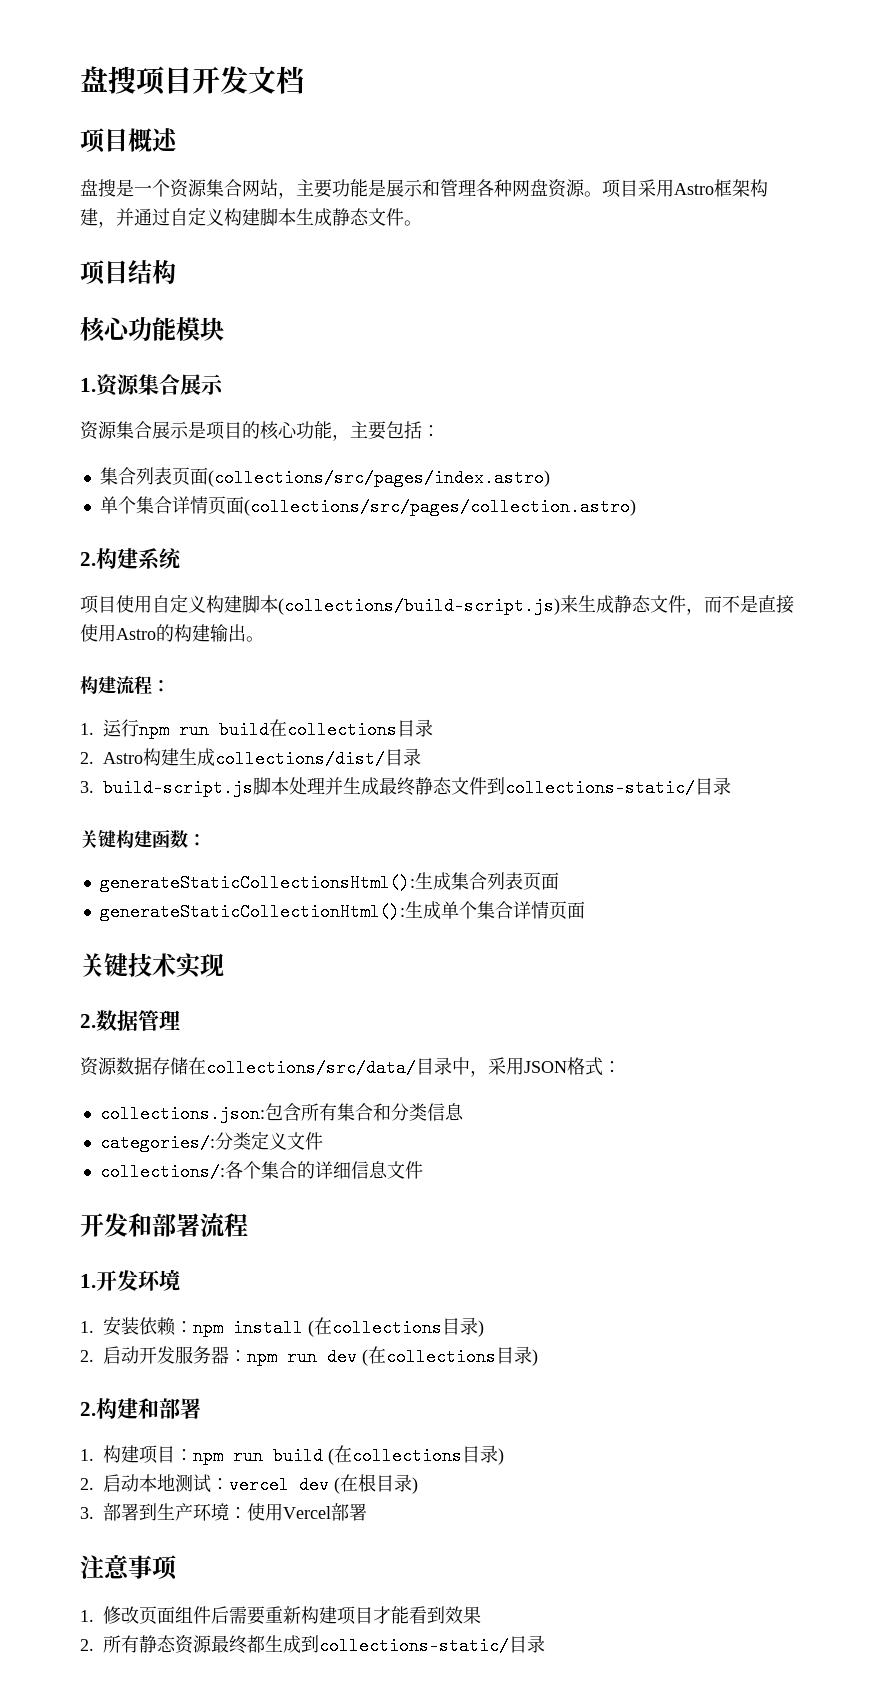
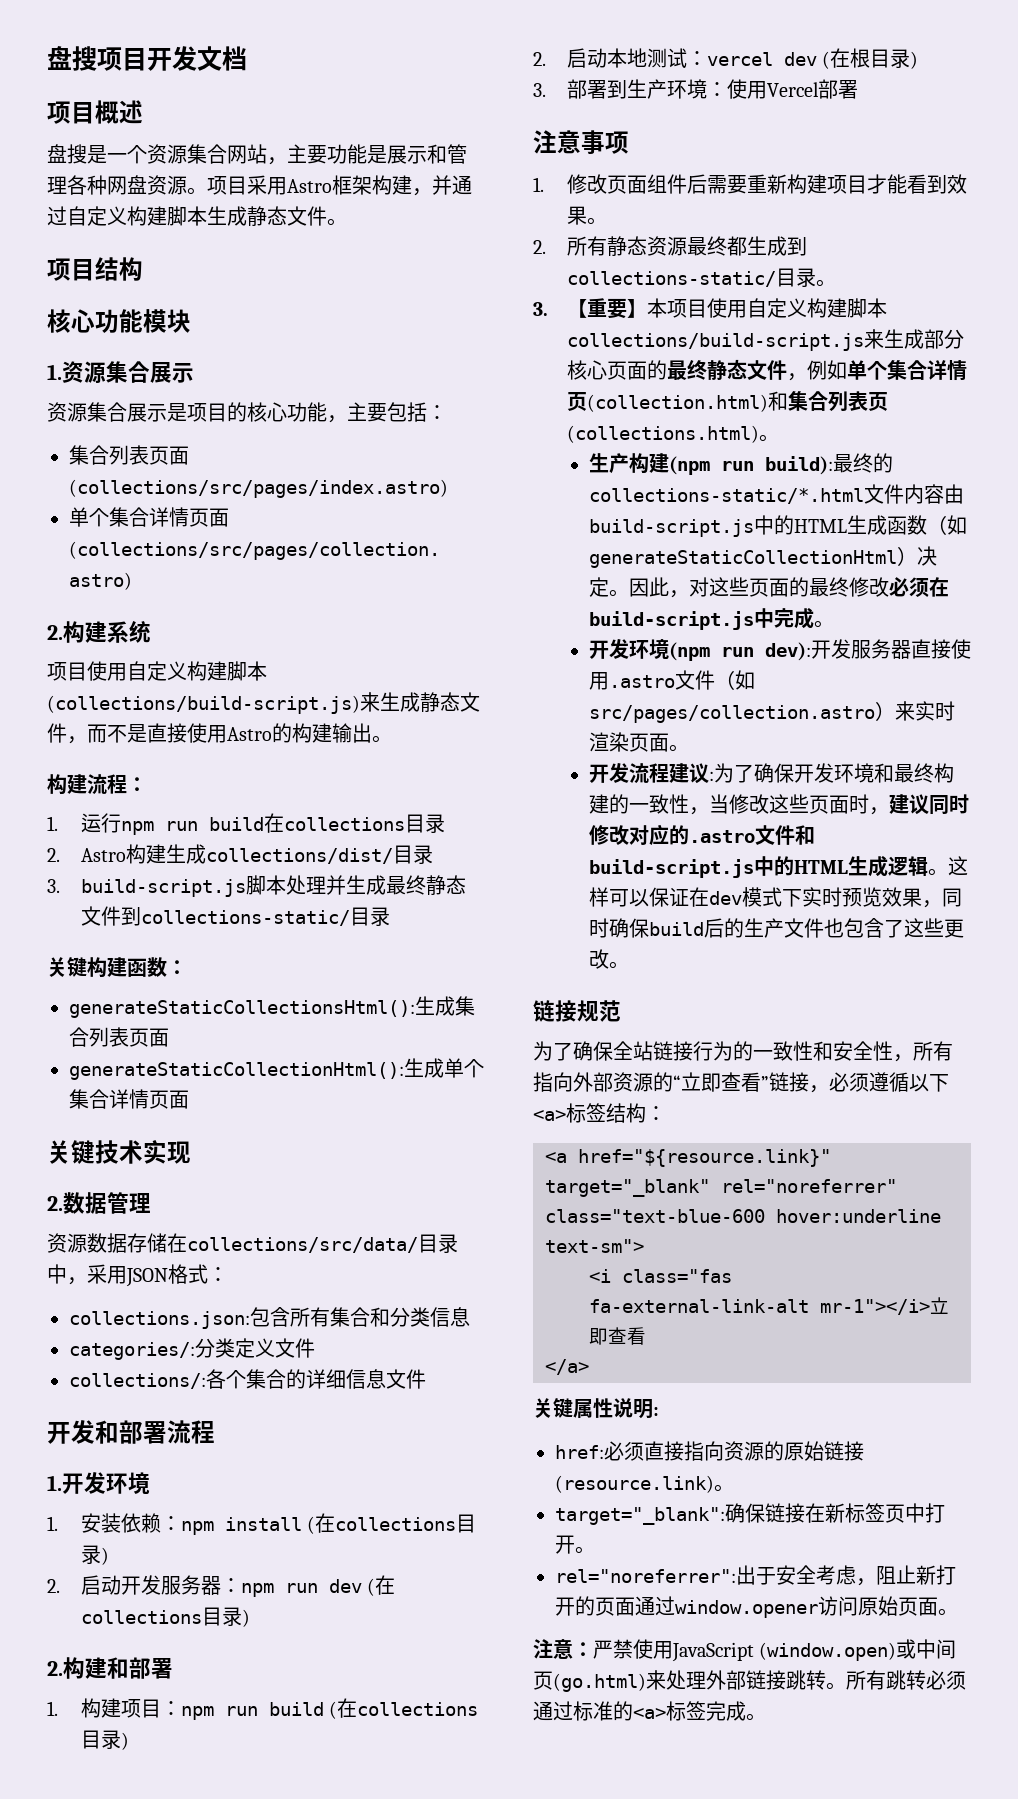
- 1.修改页面组件后需要重新构建项目才能看到效果
+ 1.修改页面组件后需要重新构建项目才能看到效果。
- 2.所有静态资源最终都生成到collections-static/目录
+ 2.所有静态资源最终都生成到collections-static/目录。
+ 3.【重要】本项目使用自定义构建脚本collections/build-script.js来生成部分核心页面的最终静态文件，例如单个集合详情页(collection.html)和集合列表页(collections.html)。
+ 生产构建(npm run build):最终的collections-static/*.html文件内容由build-script.js中的HTML生成函数（如generateStaticCollectionHtml）决定。因此，对这些页面的最终修改必须在build-script.js中完成。
+ 开发环境(npm run dev):开发服务器直接使用.astro文件（如src/pages/collection.astro）来实时渲染页面。
+ 开发流程建议:为了确保开发环境和最终构建的一致性，当修改这些页面时，建议同时修改对应的.astro文件和build-script.js中的HTML生成逻辑。这样可以保证在dev模式下实时预览效果，同时确保build后的生产文件也包含了这些更改。
+ 链接规范
+ 为了确保全站链接行为的一致性和安全性，所有指向外部资源的“立即查看”链接，必须遵循以下<a>标签结构：
+ <a href="${resource.link}" target="_blank" rel="noreferrer" class="text-blue-600 hover:underline text-sm">
+ <i class="fas fa-external-link-alt mr-1"></i>立即查看
+ </a>
+ 关键属性说明:
+ href:必须直接指向资源的原始链接(resource.link)。
+ target="_blank":确保链接在新标签页中打开。
+ rel="noreferrer":出于安全考虑，阻止新打开的页面通过window.opener访问原始页面。
+ 注意：严禁使用JavaScript (window.open)或中间页(go.html)来处理外部链接跳转。所有跳转必须通过标准的<a>标签完成。

